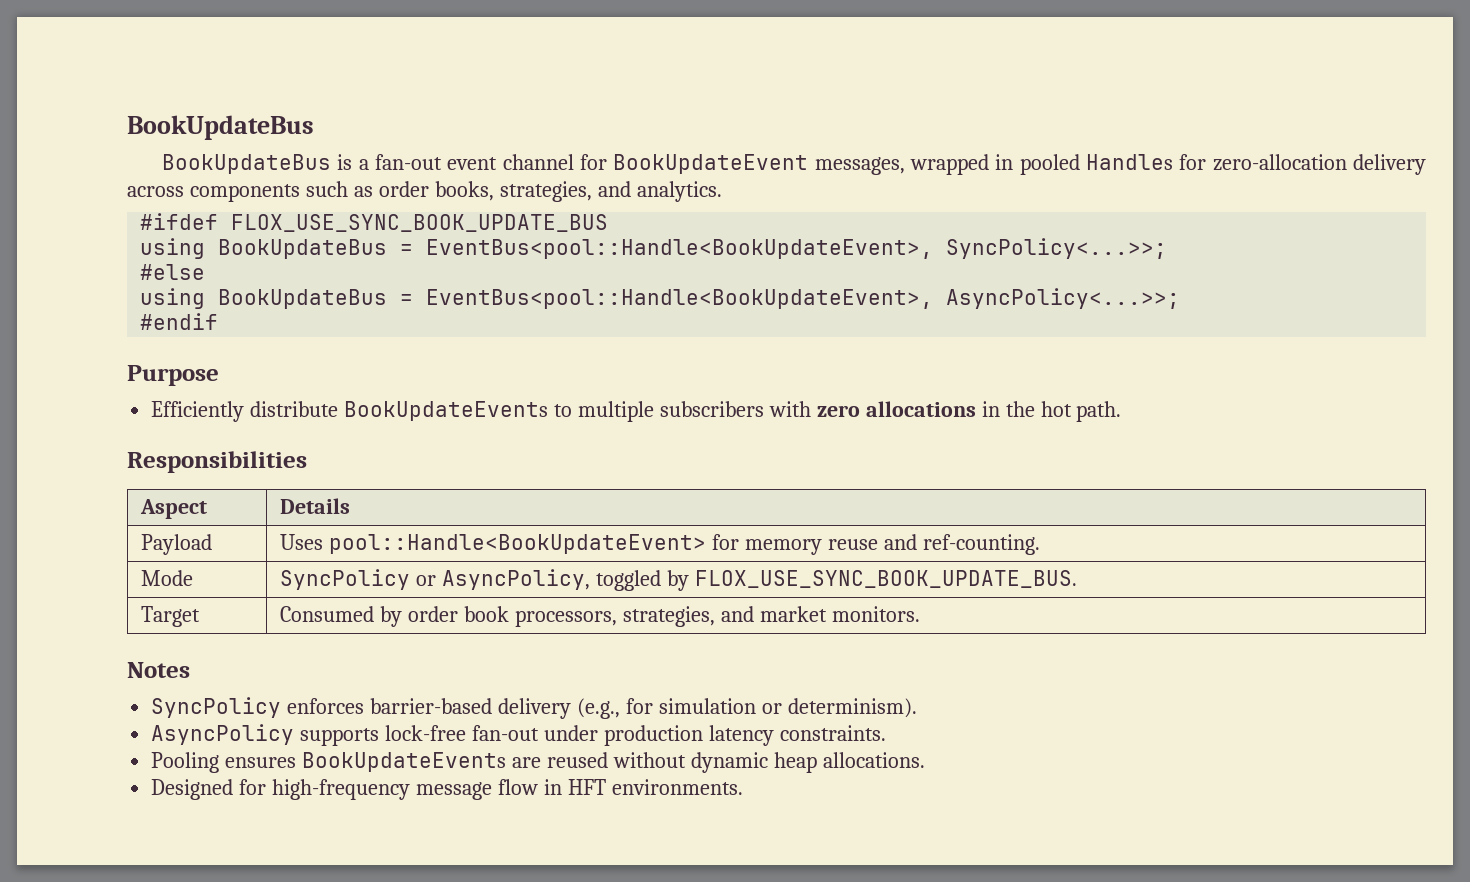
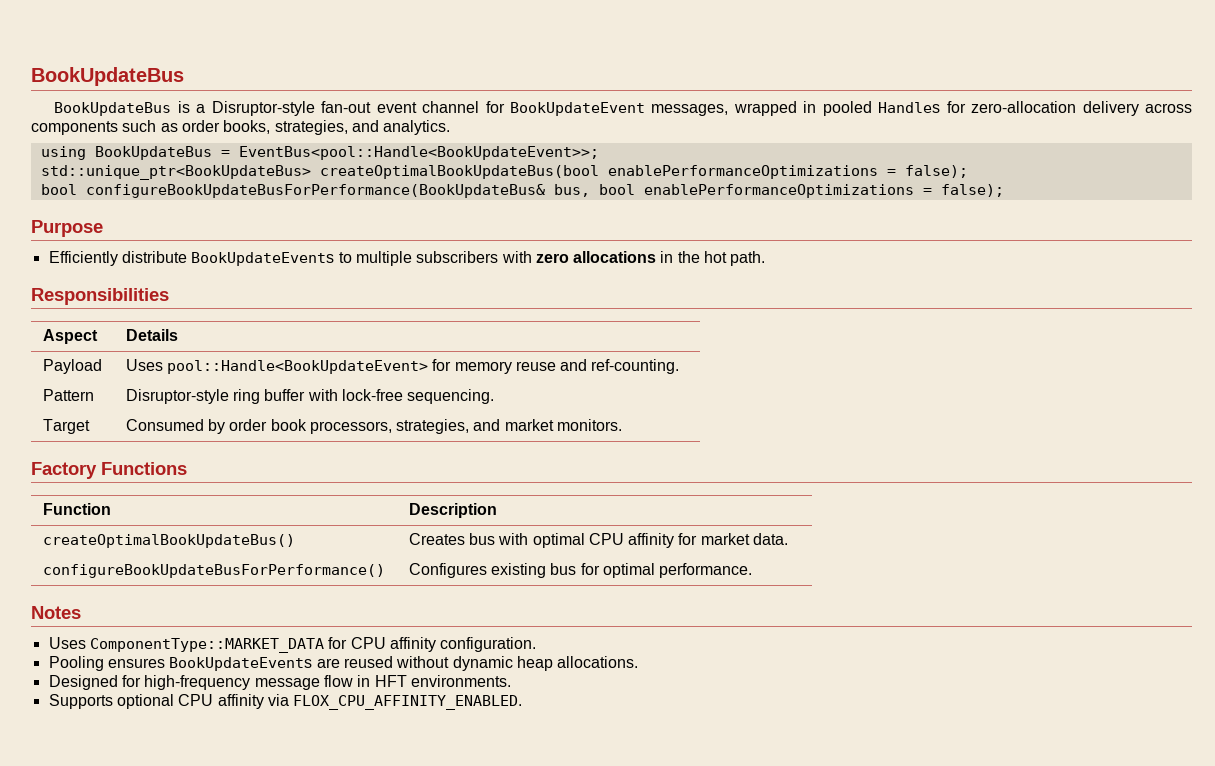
- BookUpdateBus is a fan-out event channel for BookUpdateEvent messages, wrapped in pooled Handles for zero-allocation delivery across components such as order books, strategies, and analytics.
+ BookUpdateBus is a Disruptor-style fan-out event channel for BookUpdateEvent messages, wrapped in pooled Handles for zero-allocation delivery across components such as order books, strategies, and analytics.
- #ifdef FLOX_USE_SYNC_BOOK_UPDATE_BUS
- using BookUpdateBus = EventBus<pool::Handle<BookUpdateEvent>, SyncPolicy<...>>;
- #else
- using BookUpdateBus = EventBus<pool::Handle<BookUpdateEvent>, AsyncPolicy<...>>;
- #endif
+ using BookUpdateBus = EventBus<pool::Handle<BookUpdateEvent>>;
+ std::unique_ptr<BookUpdateBus> createOptimalBookUpdateBus(bool enablePerformanceOptimizations = false);
+ bool configureBookUpdateBusForPerformance(BookUpdateBus& bus, bool enablePerformanceOptimizations = false);
- Mode | SyncPolicy or AsyncPolicy, toggled by FLOX_USE_SYNC_BOOK_UPDATE_BUS.
+ Pattern | Disruptor-style ring buffer with lock-free sequencing.
+ Factory Functions
+ Function | Description
+ createOptimalBookUpdateBus() | Creates bus with optimal CPU affinity for market data.
+ configureBookUpdateBusForPerformance() | Configures existing bus for optimal performance.
  Notes
- SyncPolicy enforces barrier-based delivery (e.g., for simulation or determinism).
- AsyncPolicy supports lock-free fan-out under production latency constraints.
+ Uses ComponentType::MARKET_DATA for CPU affinity configuration.
+ Supports optional CPU affinity via FLOX_CPU_AFFINITY_ENABLED.

